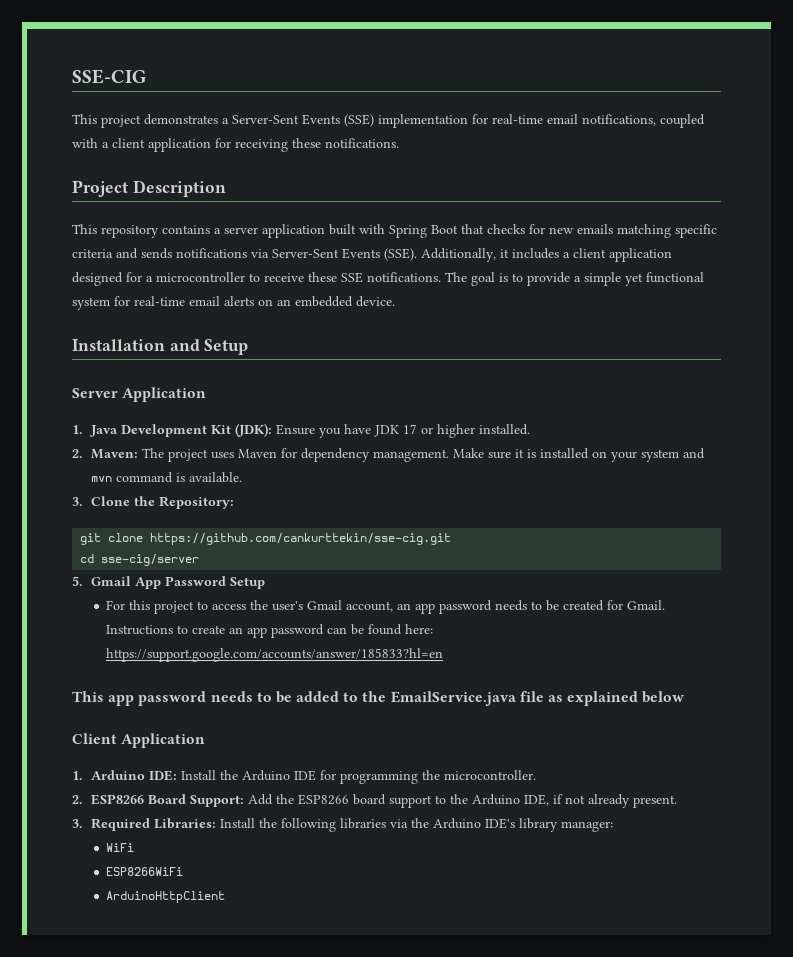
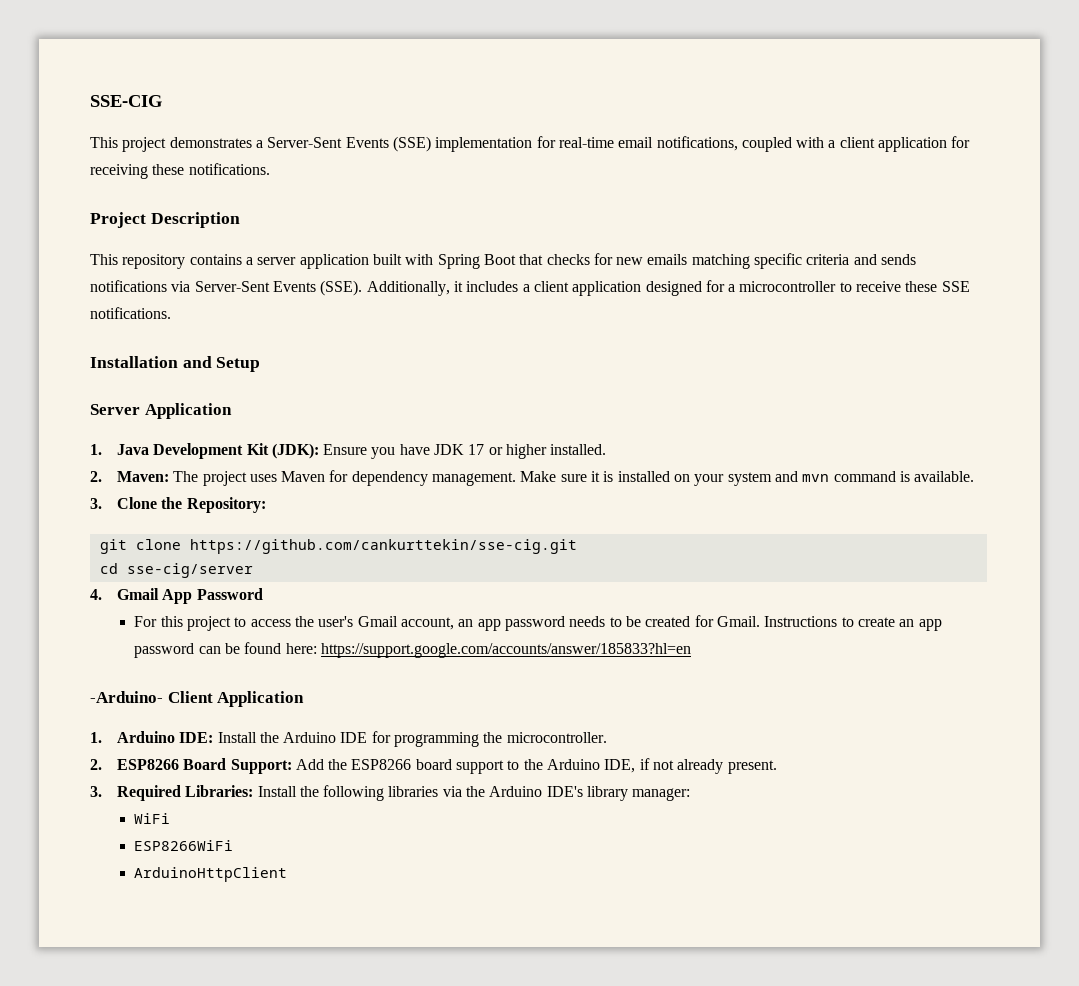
- The goal is to provide a simple yet functional system for real-time email alerts on an embedded device.
- 5. Gmail App Password Setup
+ 4. Gmail App Password
- This app password needs to be added to the EmailService.java file as explained below
- Client Application
+ -Arduino- Client Application

